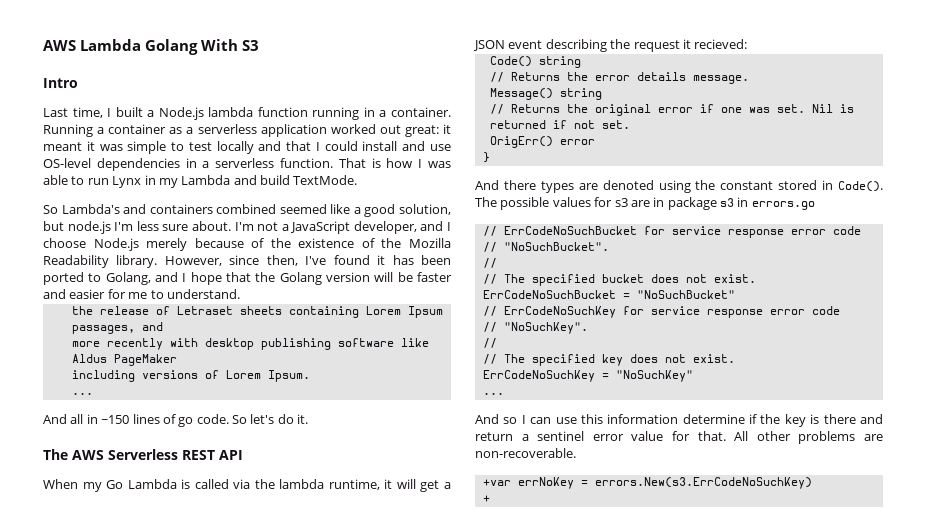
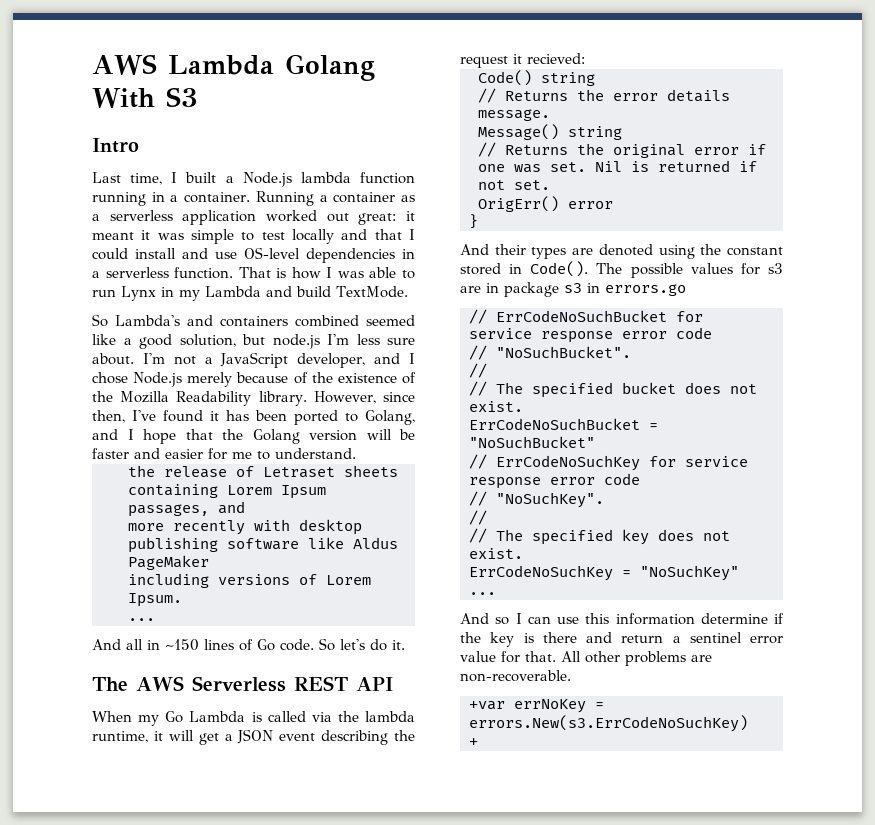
- I'm not a JavaScript developer, and I choose Node.js merely because of the existence of the Mozilla Readability library.
+ I'm not a JavaScript developer, and I chose Node.js merely because of the existence of the Mozilla Readability library.
- And all in ~150 lines of go code.
+ And all in ~150 lines of Go code.
- And there types are denoted using the constant stored in Code().
+ And their types are denoted using the constant stored in Code().

